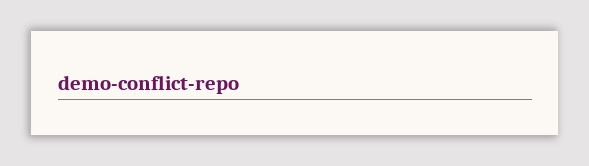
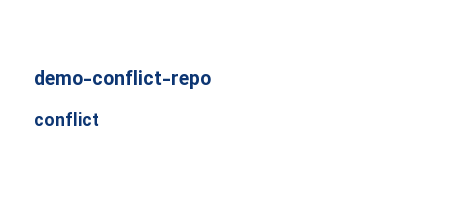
+ conflict

